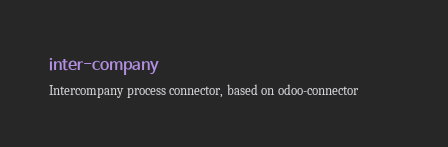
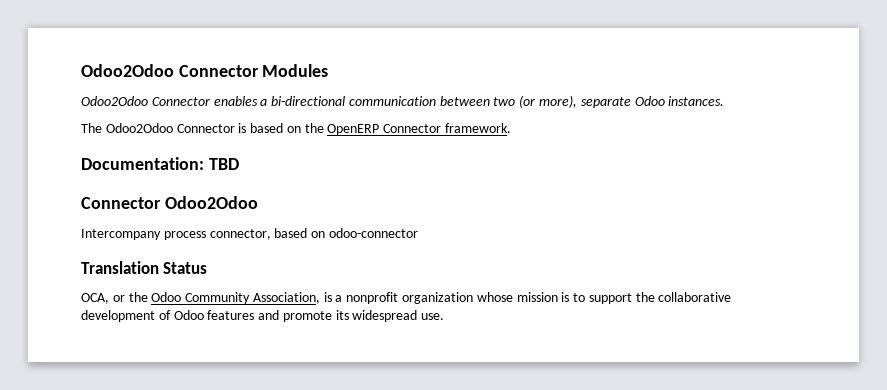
- inter-company
+ Odoo2Odoo Connector Modules
+ Odoo2Odoo Connector enables a bi-directional communication between two (or more), separate Odoo instances.
+ The Odoo2Odoo Connector is based on the OpenERP Connector framework.
+ Documentation: TBD
+ Connector Odoo2Odoo
+ Translation Status
+ OCA, or the Odoo Community Association, is a nonprofit organization whose mission is to support the collaborative development of Odoo features and promote its widespread use.

